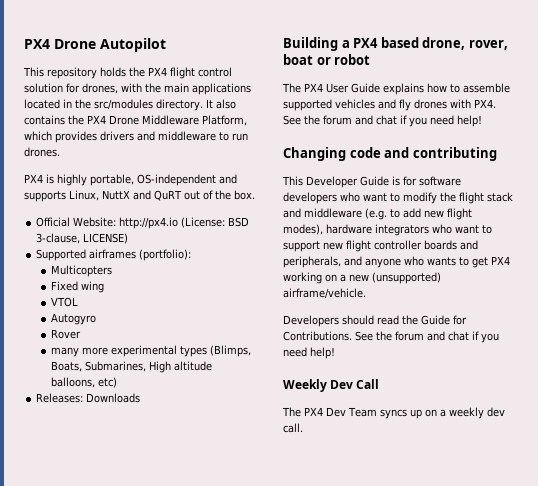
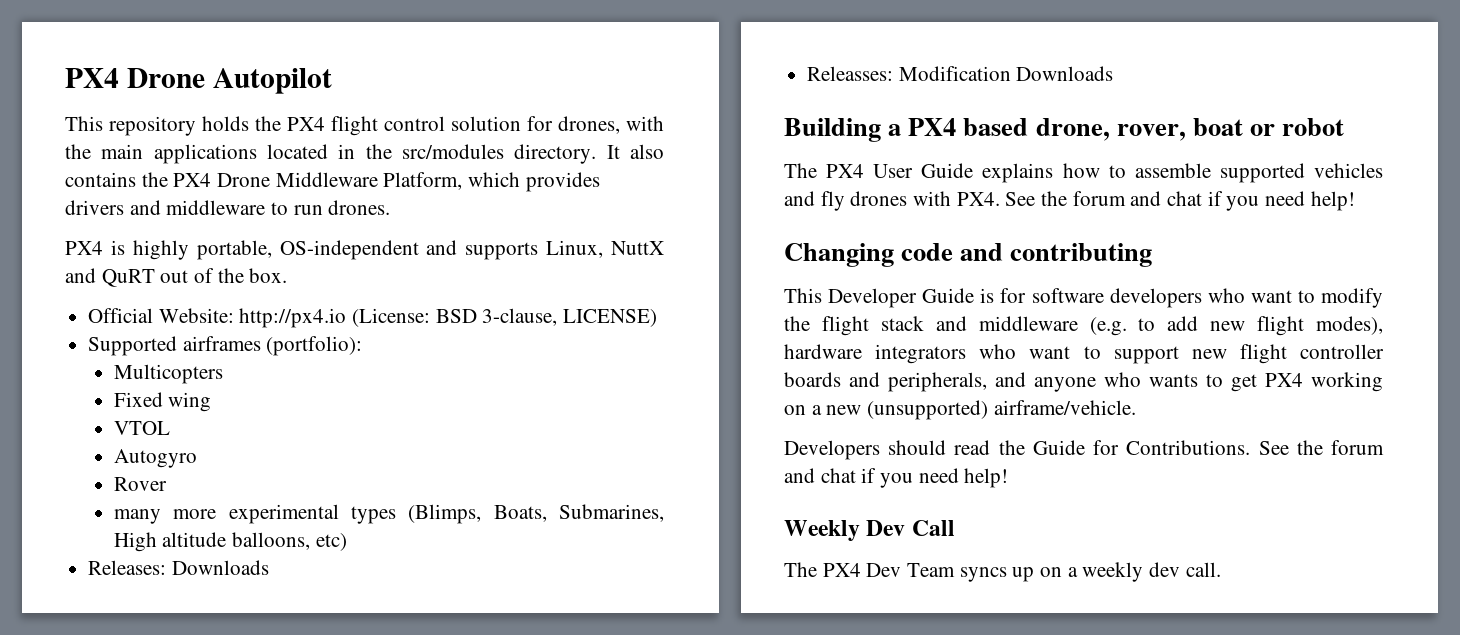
+ Releasses: Modification Downloads

